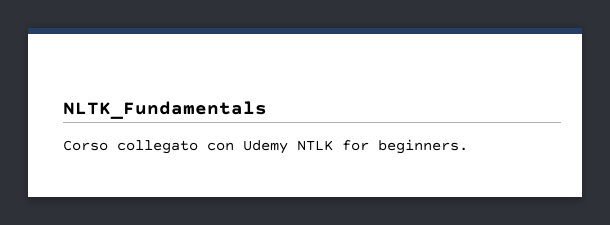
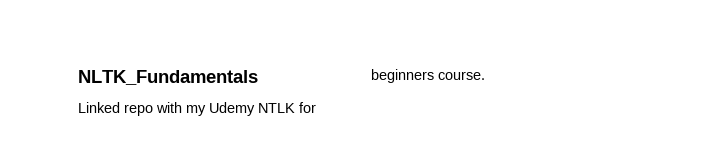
- Corso collegato con Udemy NTLK for beginners.
+ Linked repo with my Udemy NTLK for beginners course.

